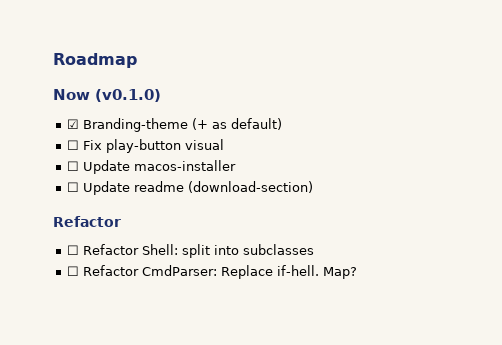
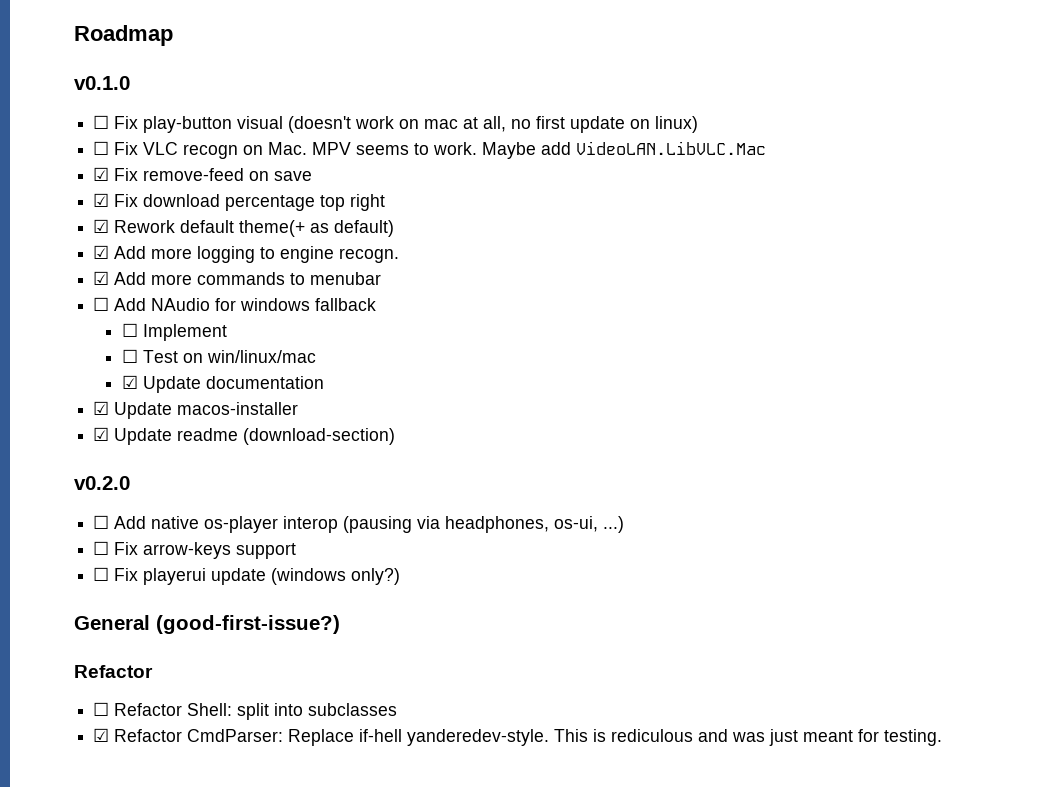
- Now (v0.1.0)
- ☑ Branding-theme (+ as default)
- ☐ Fix play-button visual
- ☐ Update macos-installer
+ v0.1.0
+ ☐ Fix play-button visual (doesn't work on mac at all, no first update on linux)
+ ☐ Fix VLC recogn on Mac. MPV seems to work. Maybe add VideoLAN.LibVLC.Mac
+ ☑ Fix remove-feed on save
+ ☑ Fix download percentage top right
+ ☑ Rework default theme(+ as default)
+ ☑ Add more logging to engine recogn.
+ ☑ Add more commands to menubar
+ ☐ Add NAudio for windows fallback
+ ☐ Implement
+ ☐ Test on win/linux/mac
+ ☑ Update documentation
+ ☑ Update macos-installer
- ☐ Update readme (download-section)
+ ☑ Update readme (download-section)
+ v0.2.0
+ ☐ Add native os-player interop (pausing via headphones, os-ui, ...)
+ ☐ Fix arrow-keys support
+ ☐ Fix playerui update (windows only?)
+ General (good-first-issue?)
- ☐ Refactor CmdParser: Replace if-hell. Map?
+ ☑ Refactor CmdParser: Replace if-hell yanderedev-style. This is rediculous and was just meant for testing.

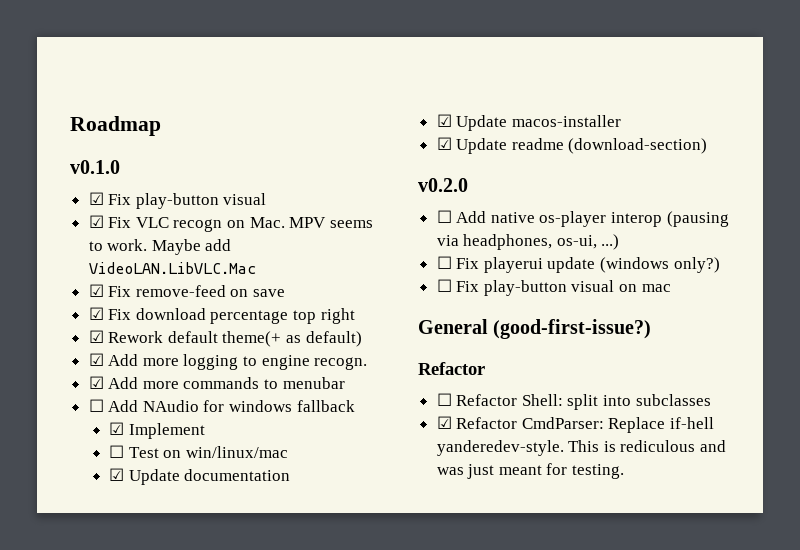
- ☐ Fix play-button visual (doesn't work on mac at all, no first update on linux)
- ☐ Fix VLC recogn on Mac. MPV seems to work.
+ ☑ Fix play-button visual
+ ☑ Fix VLC recogn on Mac. MPV seems to work.
- ☐ Implement
+ ☑ Implement
- ☐ Fix arrow-keys support
+ ☐ Fix play-button visual on mac

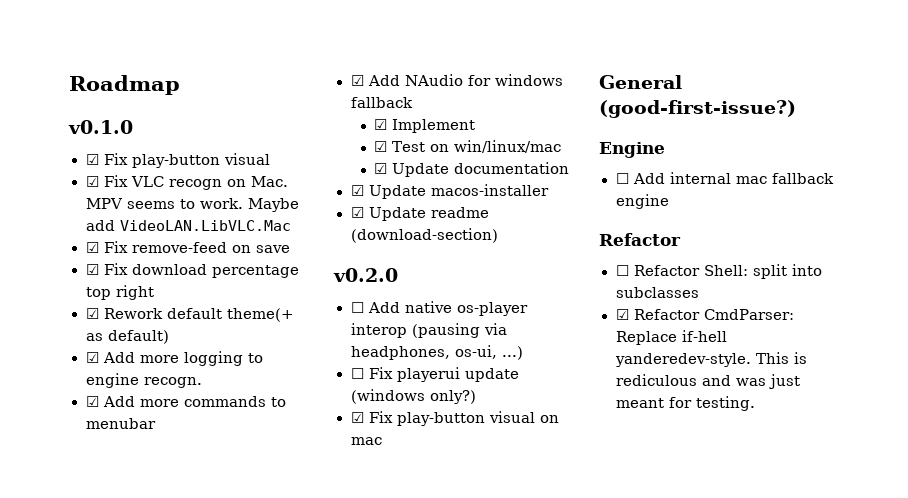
- ☐ Add NAudio for windows fallback
+ ☑ Add NAudio for windows fallback
- ☐ Test on win/linux/mac
+ ☑ Test on win/linux/mac
- ☐ Fix play-button visual on mac
+ ☑ Fix play-button visual on mac
+ Engine
+ ☐ Add internal mac fallback engine

